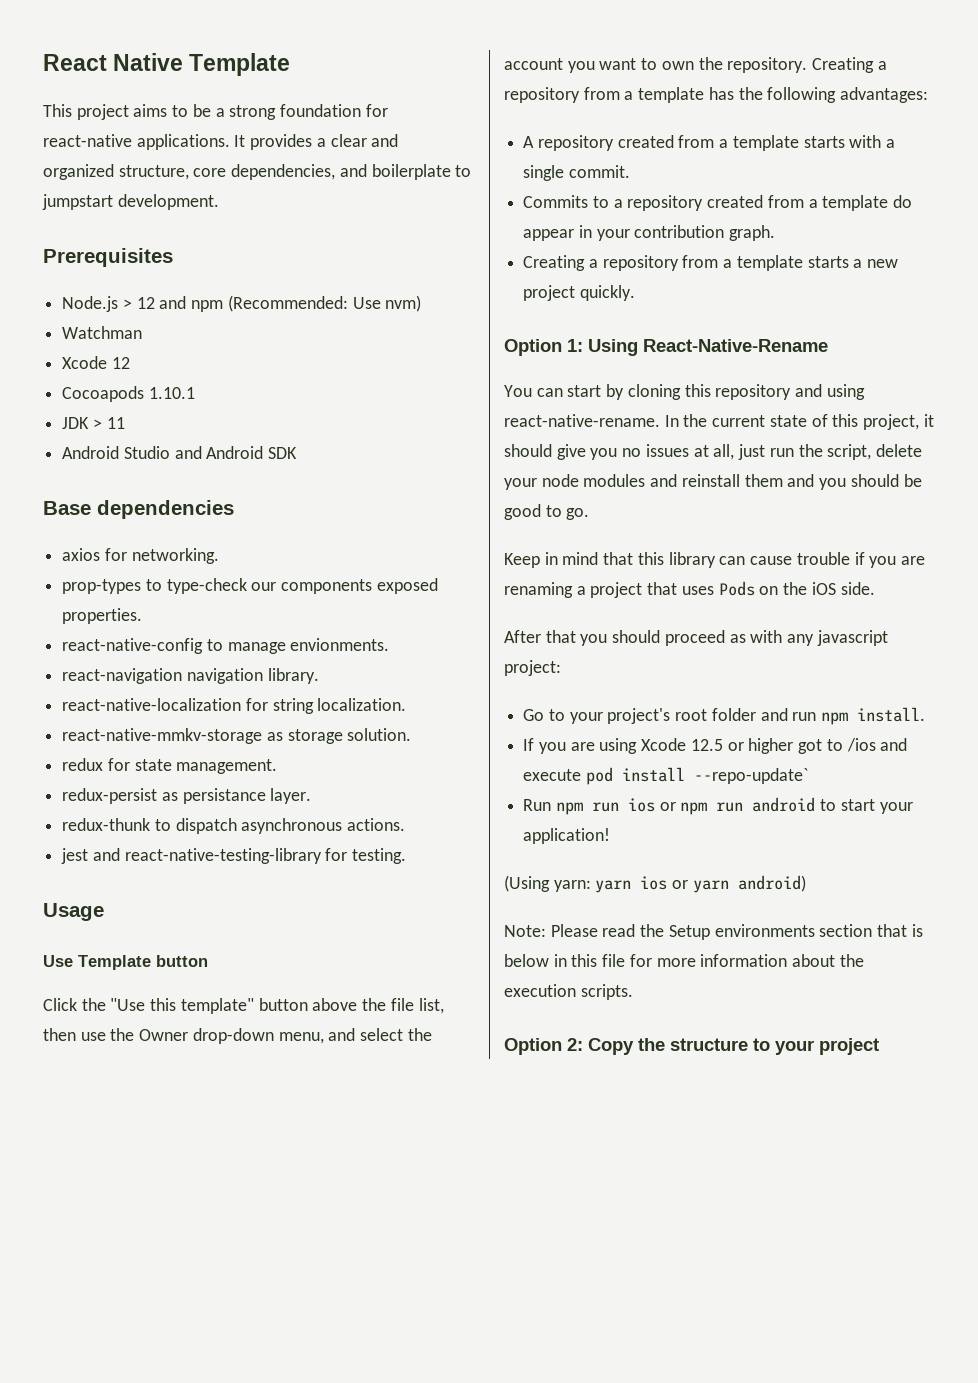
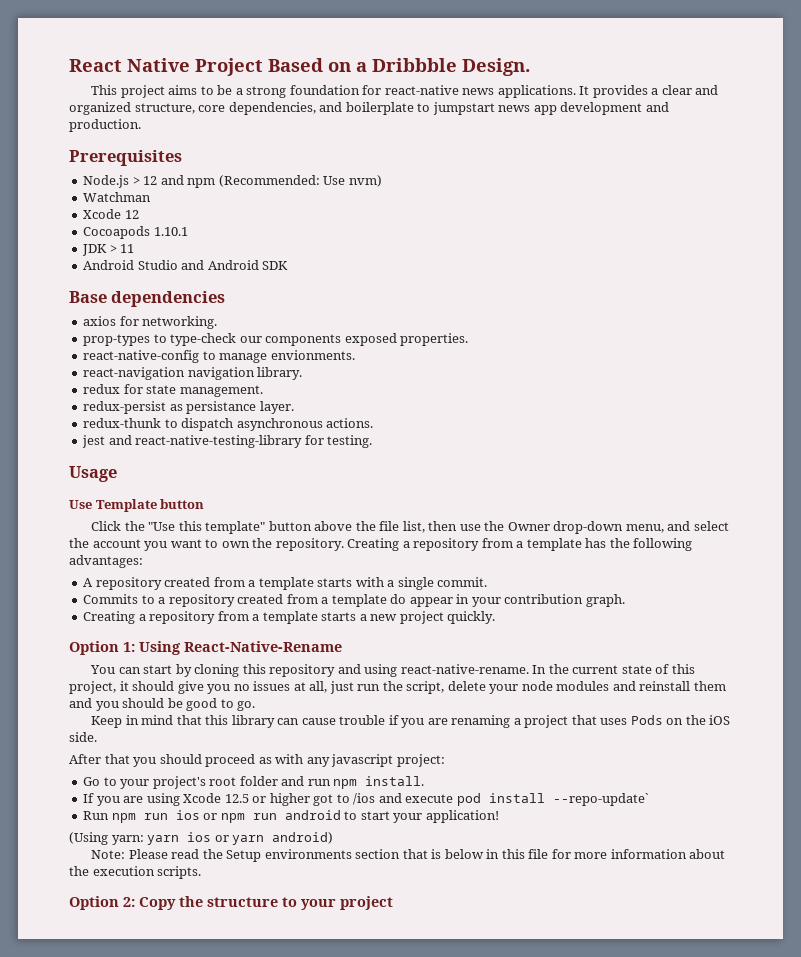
- React Native Template
+ React Native Project Based on a Dribbble Design.
- This project aims to be a strong foundation for react-native applications.
+ This project aims to be a strong foundation for react-native news applications.
- It provides a clear and organized structure, core dependencies, and boilerplate to jumpstart development.
+ It provides a clear and organized structure, core dependencies, and boilerplate to jumpstart news app development and production.
- react-native-localization for string localization.
- react-native-mmkv-storage as storage solution.

